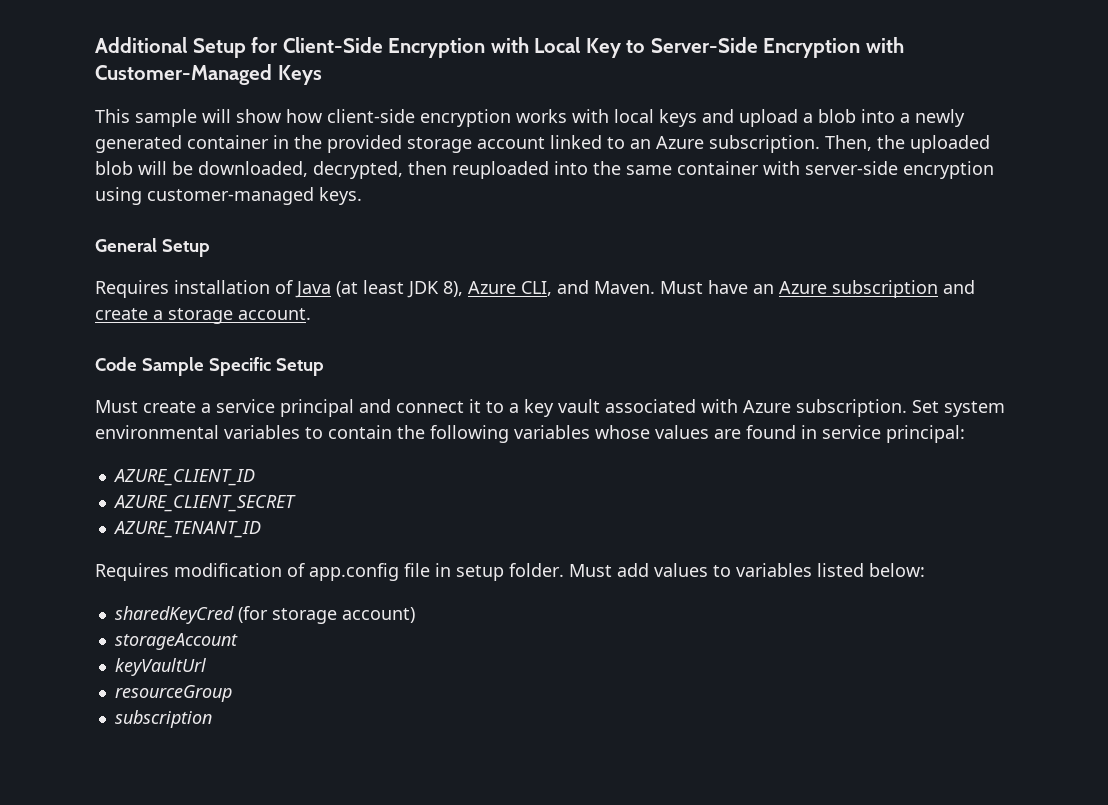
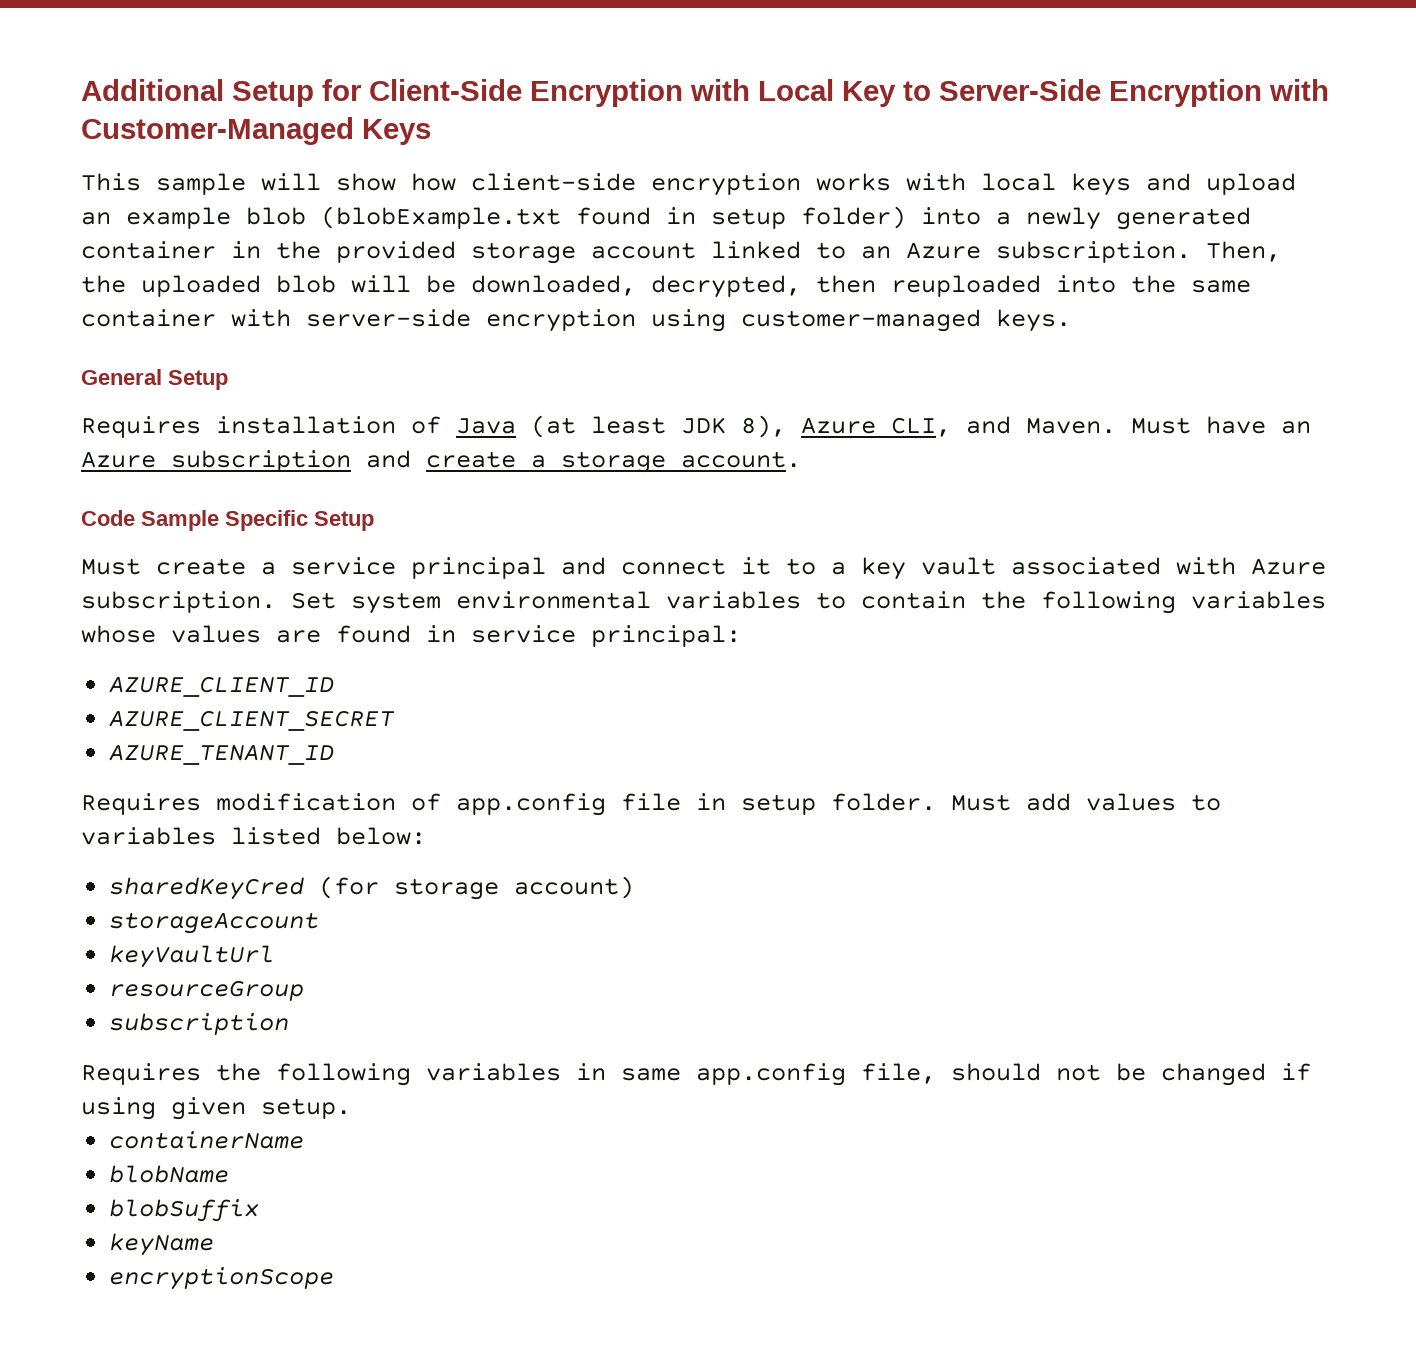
- This sample will show how client-side encryption works with local keys and upload a blob into a newly generated container in the provided storage account linked to an Azure subscription.
+ This sample will show how client-side encryption works with local keys and upload an example blob (blobExample.txt found in setup folder) into a newly generated container in the provided storage account linked to an Azure subscription.
+ Requires the following variables in same app.config file, should not be changed if using given setup.
+ containerName
+ blobName
+ blobSuffix
+ keyName
+ encryptionScope

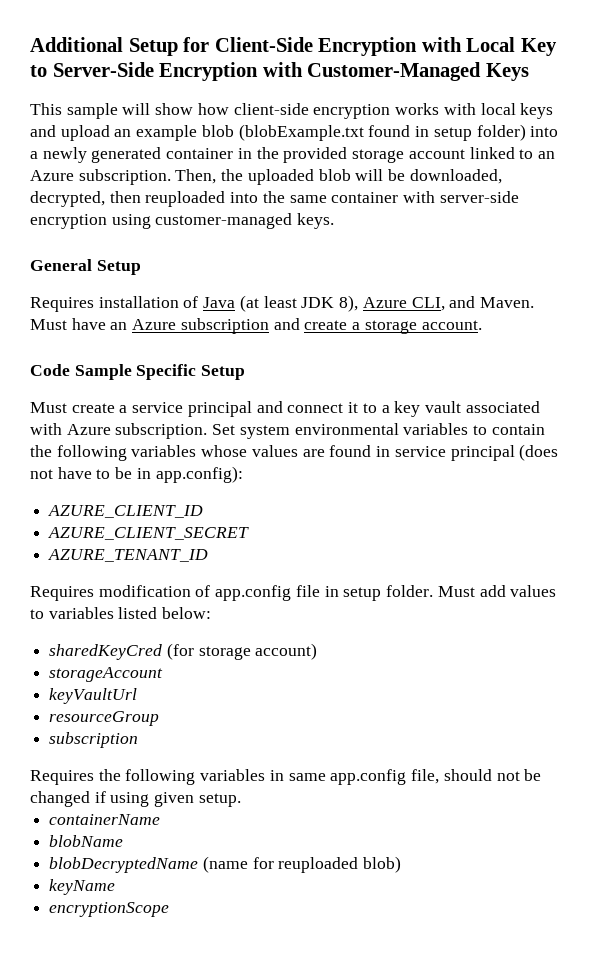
- Set system environmental variables to contain the following variables whose values are found in service principal:
+ Set system environmental variables to contain the following variables whose values are found in service principal (does not have to be in app.config):
- blobSuffix
+ blobDecryptedName (name for reuploaded blob)

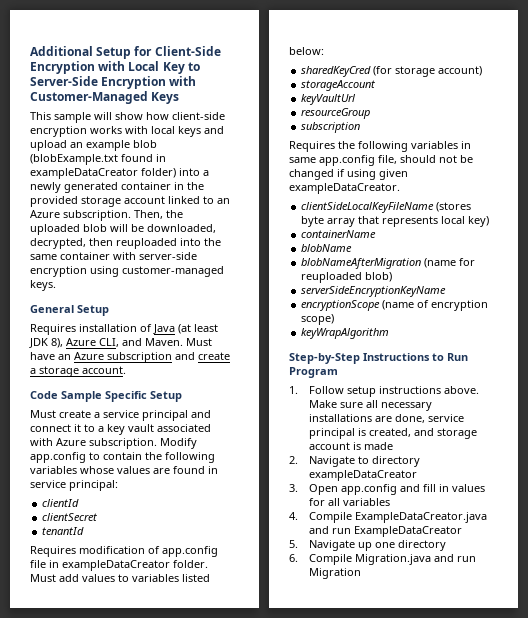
- This sample will show how client-side encryption works with local keys and upload an example blob (blobExample.txt found in setup folder) into a newly generated container in the provided storage account linked to an Azure subscription.
+ This sample will show how client-side encryption works with local keys and upload an example blob (blobExample.txt found in exampleDataCreator folder) into a newly generated container in the provided storage account linked to an Azure subscription.
- Set system environmental variables to contain the following variables whose values are found in service principal (does not have to be in app.config):
- AZURE_CLIENT_ID
- AZURE_CLIENT_SECRET
- AZURE_TENANT_ID
+ Modify app.config to contain the following variables whose values are found in service principal:
+ clientId
+ clientSecret
+ tenantId
- Requires modification of app.config file in setup folder.
+ Requires modification of app.config file in exampleDataCreator folder.
- Requires the following variables in same app.config file, should not be changed if using given setup.
+ Requires the following variables in same app.config file, should not be changed if using given exampleDataCreator.
+ clientSideLocalKeyFileName (stores byte array that represents local key)
- blobDecryptedName (name for reuploaded blob)
+ blobNameAfterMigration (name for reuploaded blob)
- keyName
+ serverSideEncryptionKeyName
- encryptionScope
+ encryptionScope (name of encryption scope)
+ keyWrapAlgorithm
+ Step-by-Step Instructions to Run Program
+ 1. Follow setup instructions above. Make sure all necessary installations are done, service principal is created, and storage account is made
+ 2. Navigate to directory exampleDataCreator
+ 3. Open app.config and fill in values for all variables
+ 4. Compile ExampleDataCreator.java and run ExampleDataCreator
+ 5. Navigate up one directory
+ 6. Compile Migration.java and run Migration

